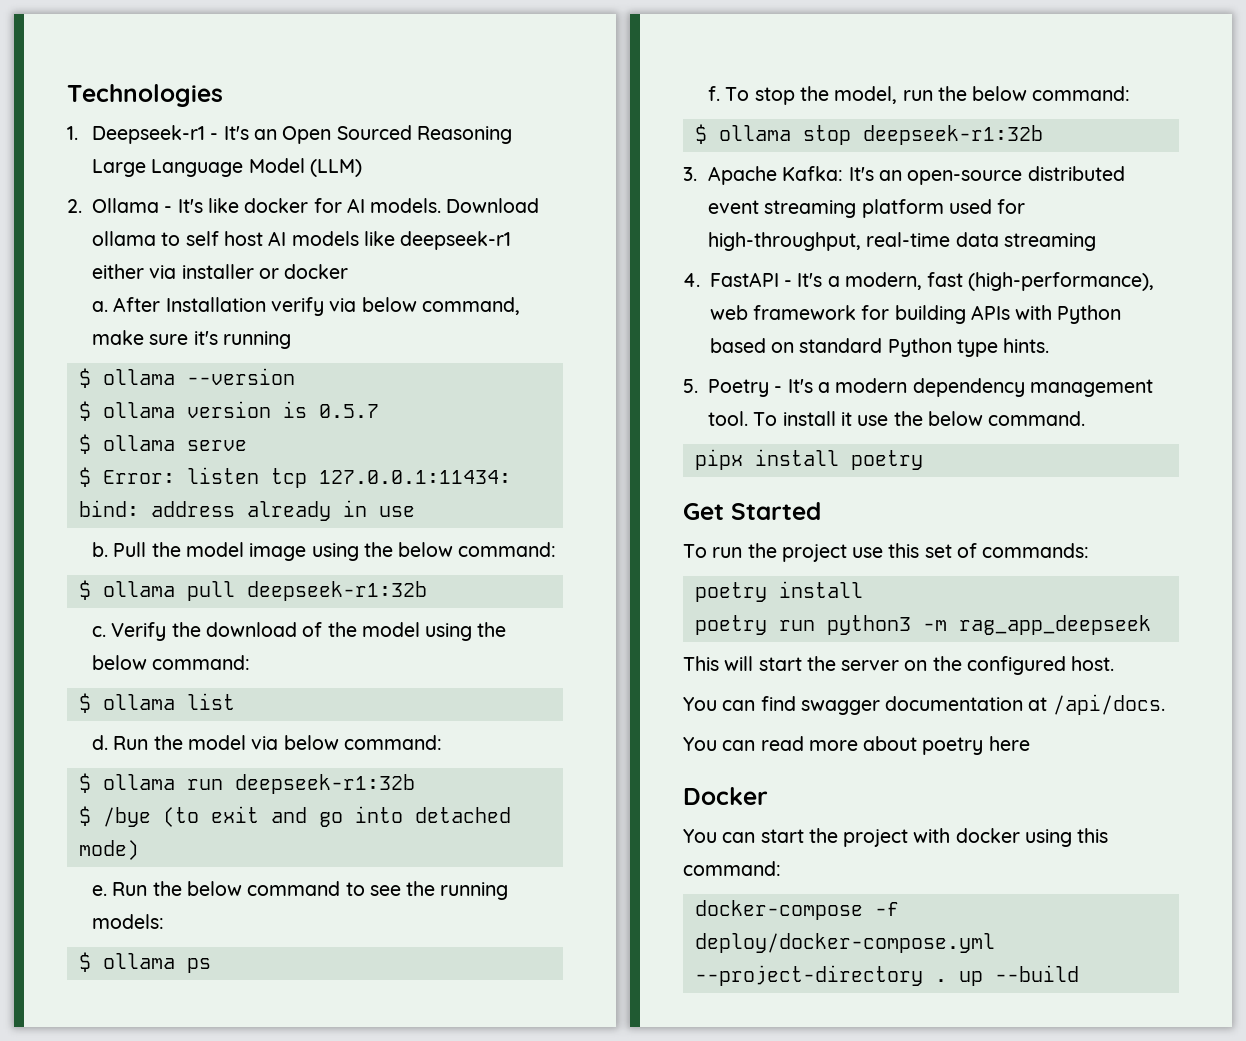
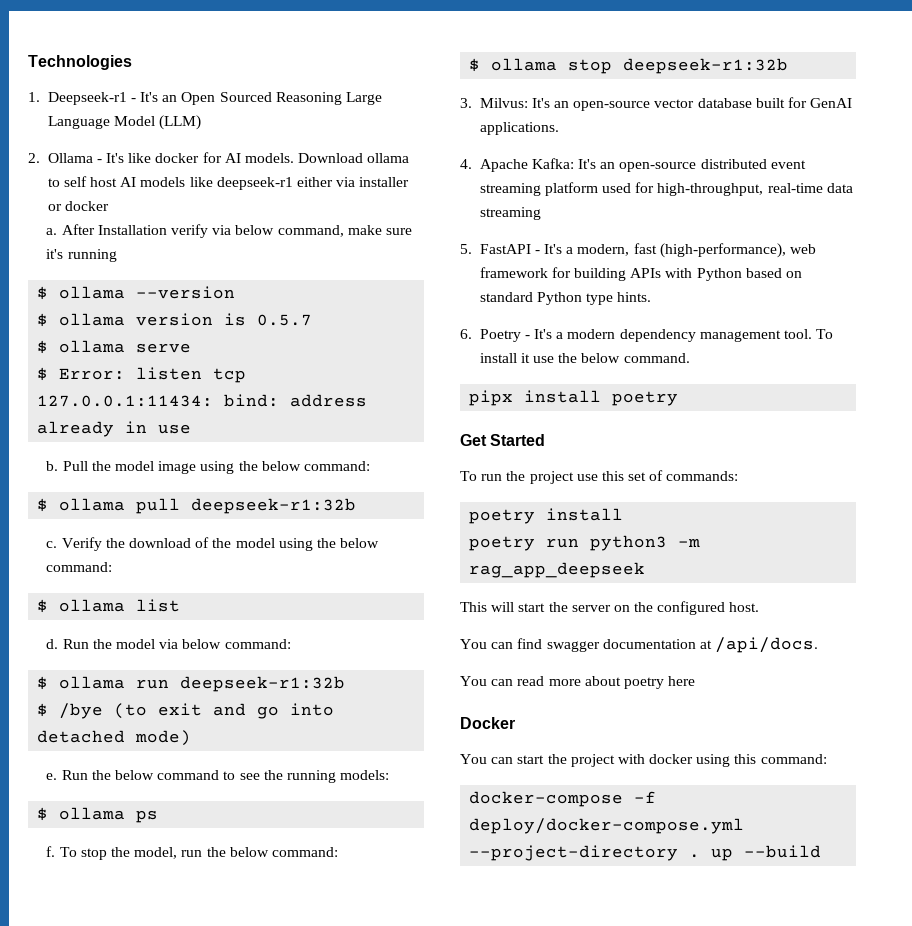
- 3. Apache Kafka: It's an open-source distributed event streaming platform used for high-throughput, real-time data streaming
+ 3. Milvus: It's an open-source vector database built for GenAI applications.
+ 4. Apache Kafka: It's an open-source distributed event streaming platform used for high-throughput, real-time data streaming
- 4. FastAPI - It's a modern, fast (high-performance), web framework for building APIs with Python based on standard Python type hints.
+ 5. FastAPI - It's a modern, fast (high-performance), web framework for building APIs with Python based on standard Python type hints.
- 5. Poetry - It's a modern dependency management tool.
+ 6. Poetry - It's a modern dependency management tool.

